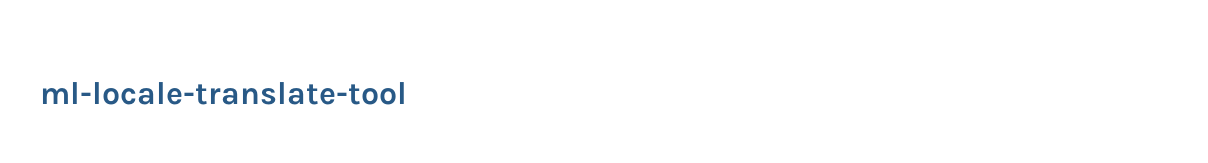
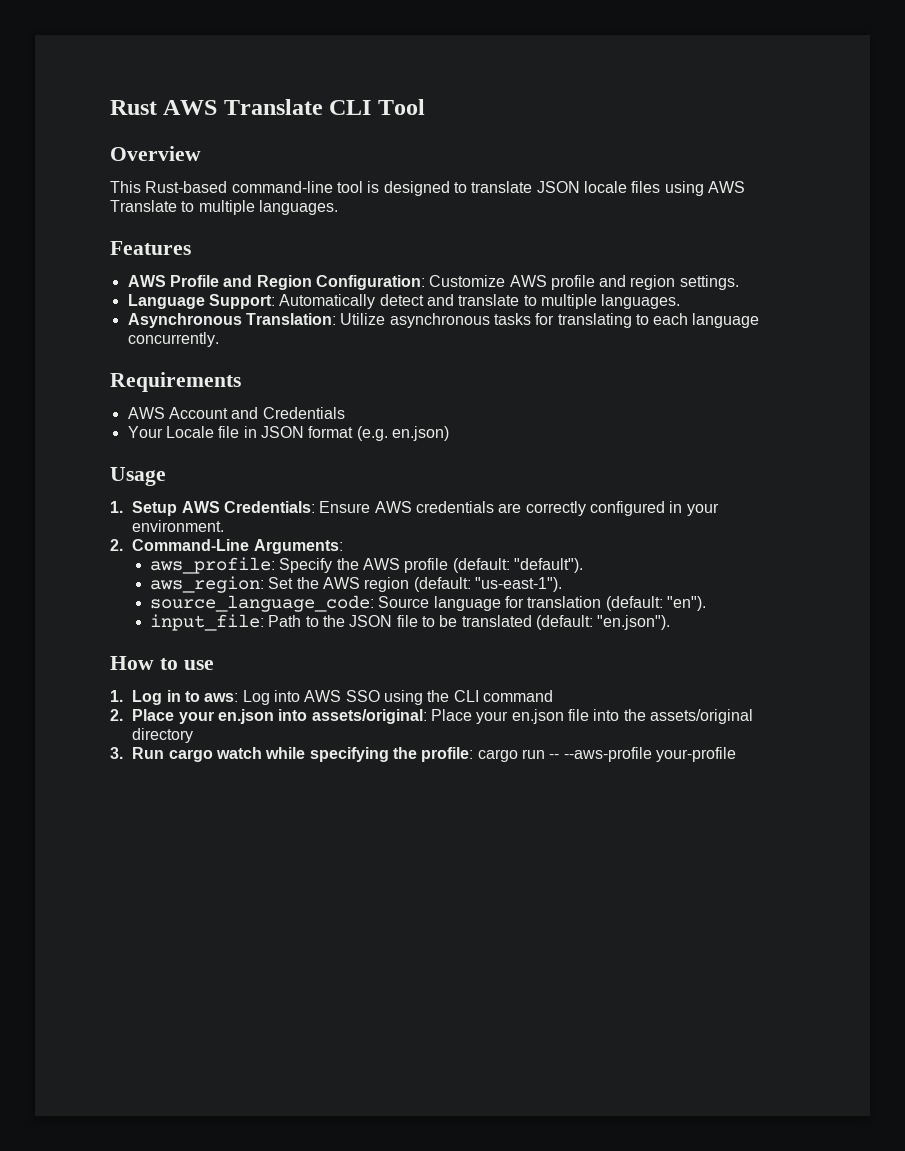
- ml-locale-translate-tool
+ Rust AWS Translate CLI Tool
+ Overview
+ This Rust-based command-line tool is designed to translate JSON locale files using AWS Translate to multiple languages.
+ Features
+ AWS Profile and Region Configuration: Customize AWS profile and region settings.
+ Language Support: Automatically detect and translate to multiple languages.
+ Asynchronous Translation: Utilize asynchronous tasks for translating to each language concurrently.
+ Requirements
+ AWS Account and Credentials
+ Your Locale file in JSON format (e.g. en.json)
+ Usage
+ 1. Setup AWS Credentials: Ensure AWS credentials are correctly configured in your environment.
+ 2. Command-Line Arguments:
+ aws_profile: Specify the AWS profile (default: "default").
+ aws_region: Set the AWS region (default: "us-east-1").
+ source_language_code: Source language for translation (default: "en").
+ input_file: Path to the JSON file to be translated (default: "en.json").
+ How to use
+ 1. Log in to aws: Log into AWS SSO using the CLI command
+ 2. Place your en.json into assets/original: Place your en.json file into the assets/original directory
+ 3. Run cargo watch while specifying the profile: cargo run -- --aws-profile your-profile

